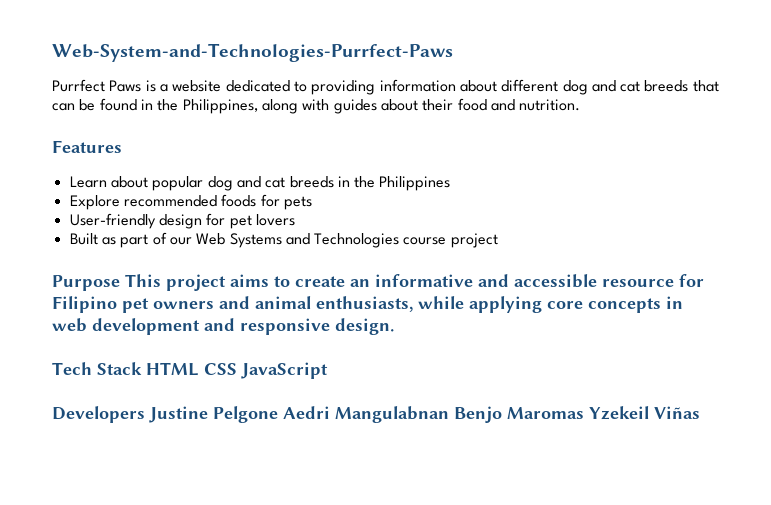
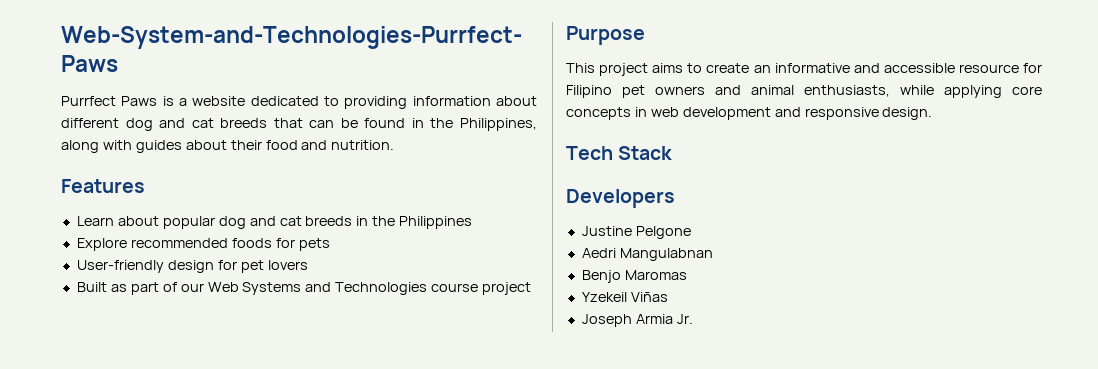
- Purpose This project aims to create an informative and accessible resource for Filipino pet owners and animal enthusiasts, while applying core concepts in web development and responsive design.
+ Purpose
+ This project aims to create an informative and accessible resource for Filipino pet owners and animal enthusiasts, while applying core concepts in web development and responsive design.
- Tech Stack HTML CSS JavaScript
+ Tech Stack
- Developers Justine Pelgone Aedri Mangulabnan Benjo Maromas Yzekeil Viñas
+ Developers
+ Justine Pelgone
+ Aedri Mangulabnan
+ Benjo Maromas
+ Yzekeil Viñas
+ Joseph Armia Jr.

